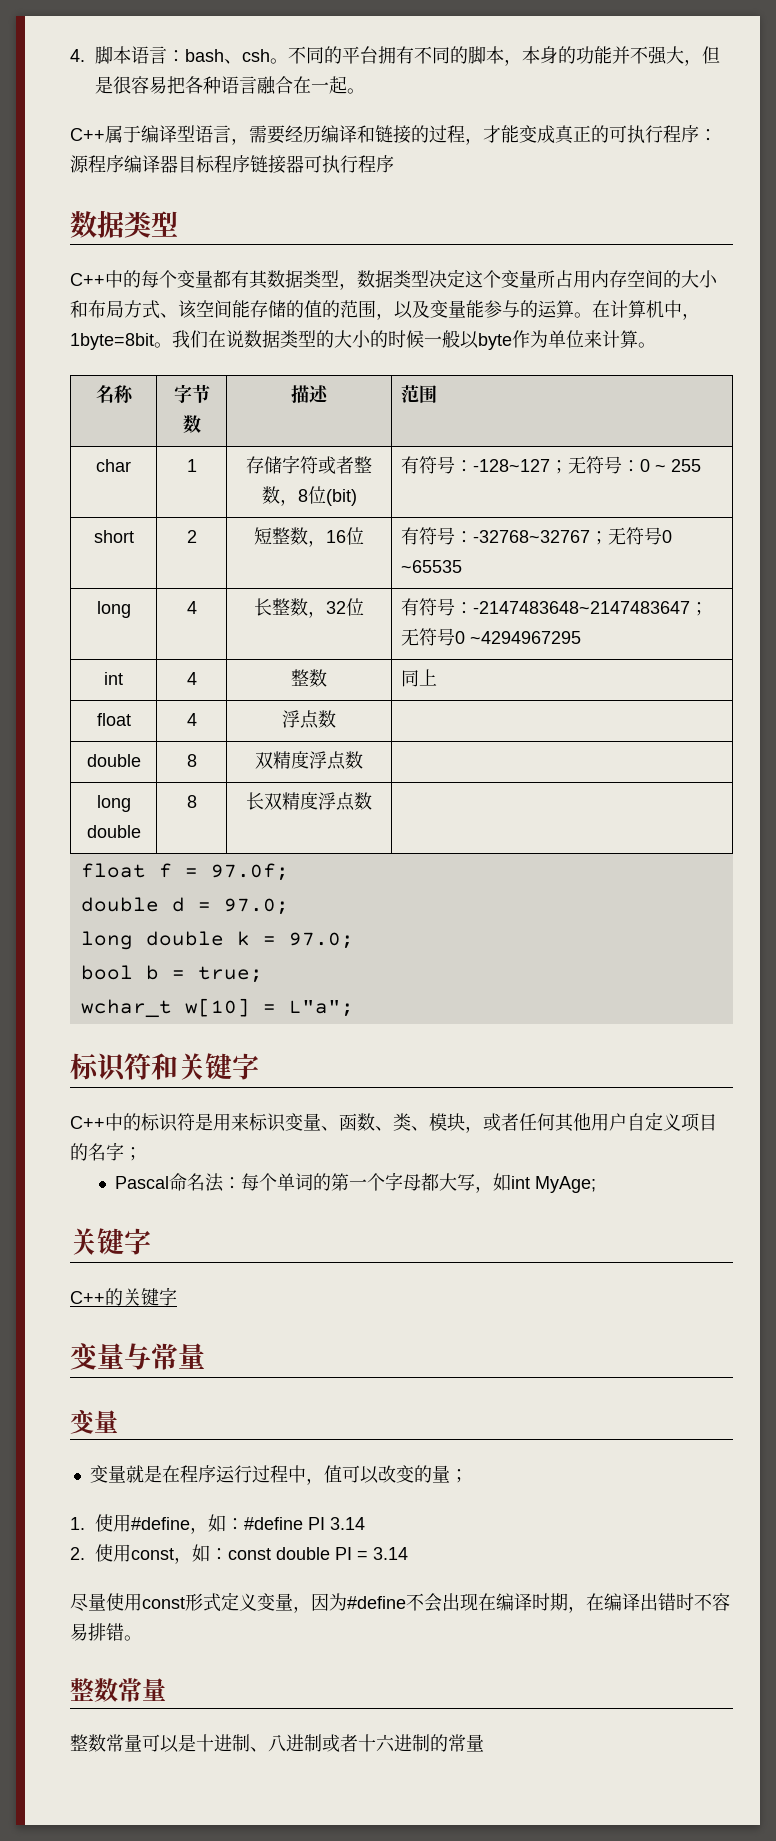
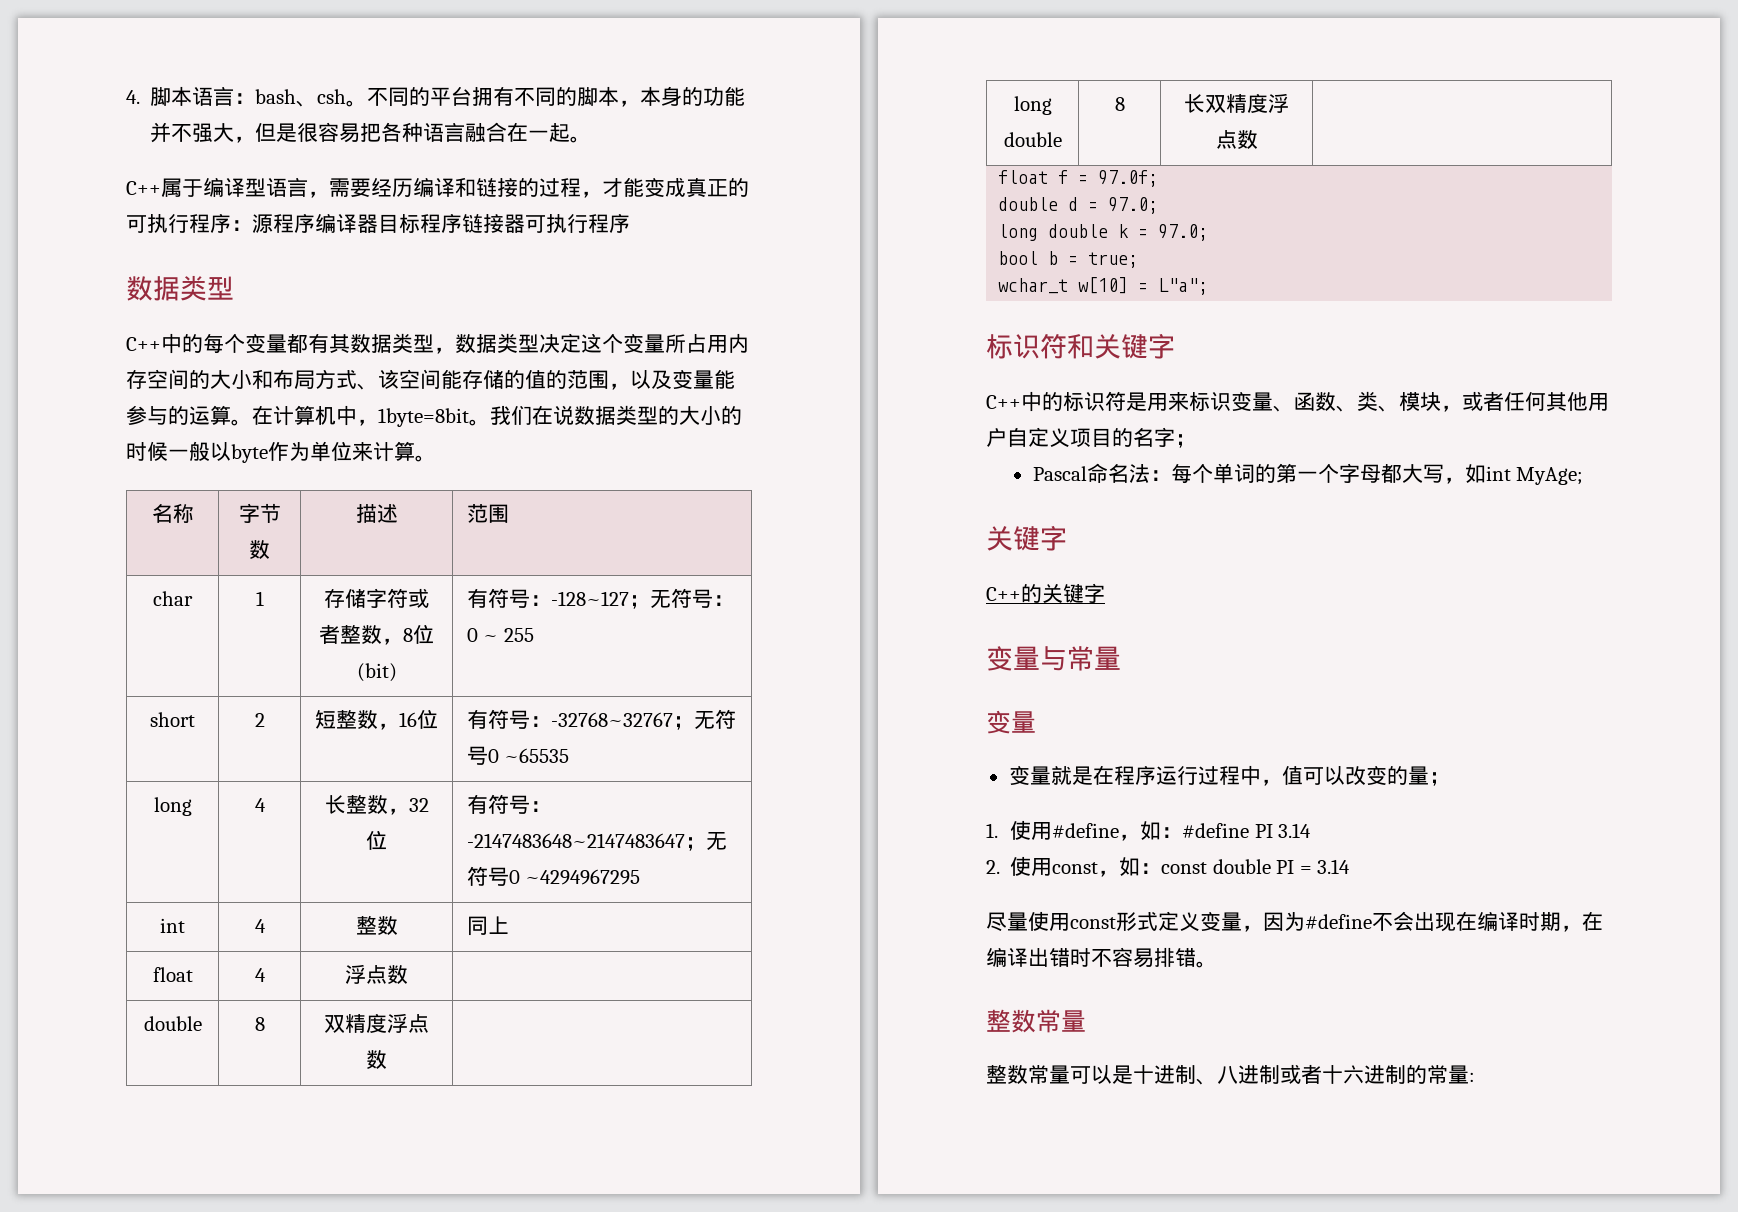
- 整数常量可以是十进制、八进制或者十六进制的常量
+ 整数常量可以是十进制、八进制或者十六进制的常量:

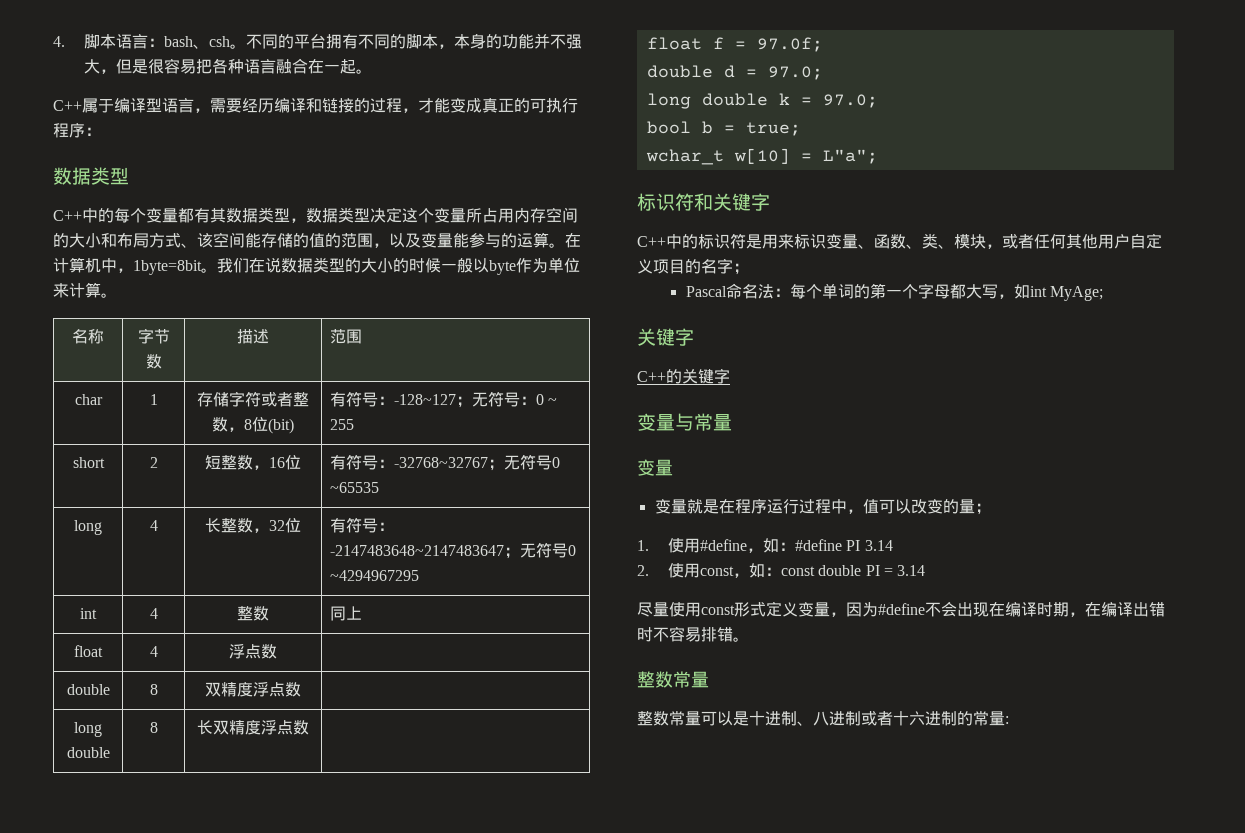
- C++属于编译型语言，需要经历编译和链接的过程，才能变成真正的可执行程序：源程序编译器目标程序链接器可执行程序
+ C++属于编译型语言，需要经历编译和链接的过程，才能变成真正的可执行程序：

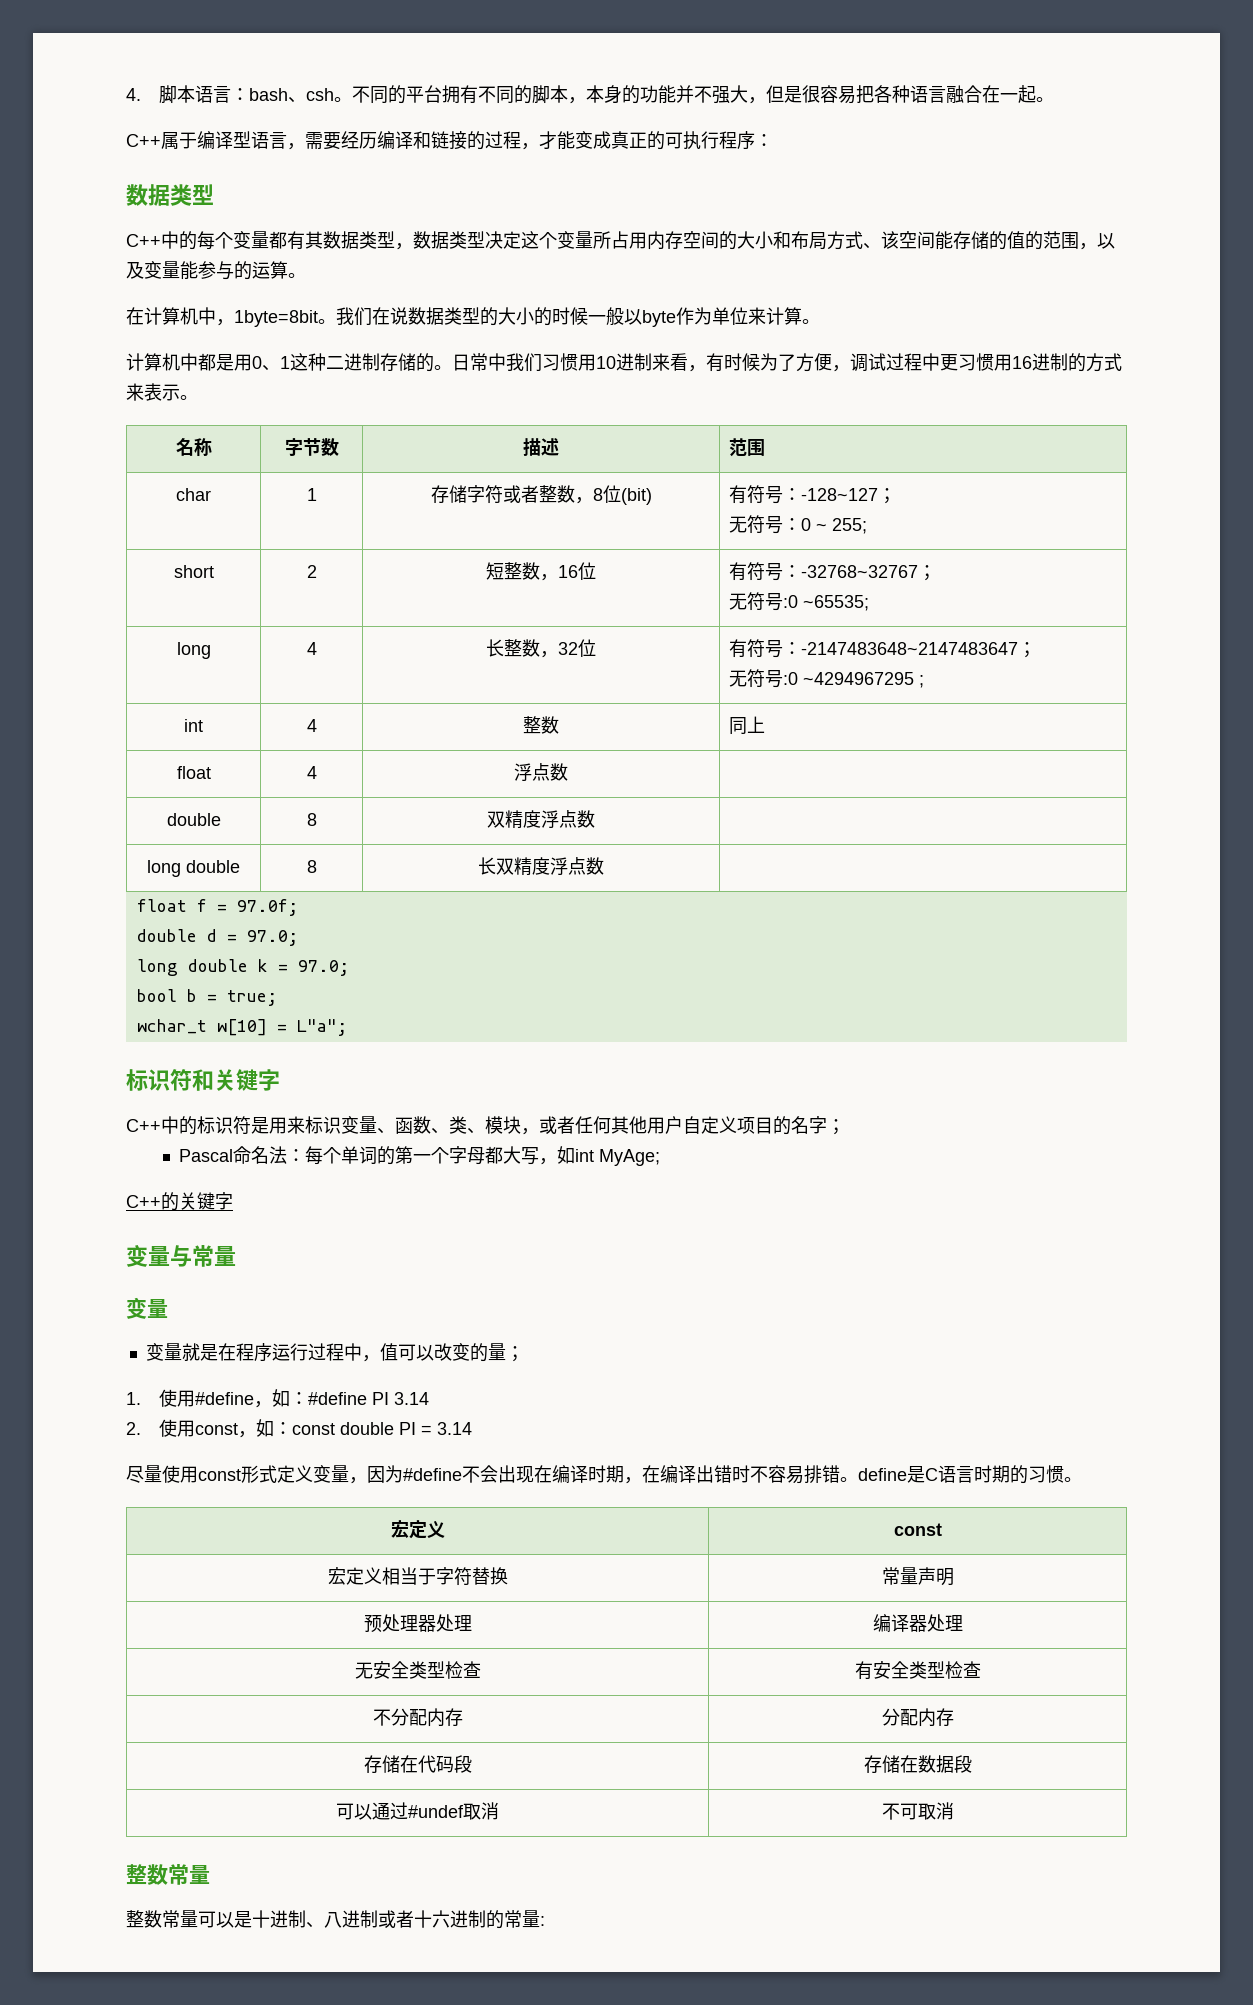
- C++中的每个变量都有其数据类型，数据类型决定这个变量所占用内存空间的大小和布局方式、该空间能存储的值的范围，以及变量能参与的运算。在计算机中，1byte=8bit。
+ C++中的每个变量都有其数据类型，数据类型决定这个变量所占用内存空间的大小和布局方式、该空间能存储的值的范围，以及变量能参与的运算。
+ 在计算机中，1byte=8bit。
+ 计算机中都是用0、1这种二进制存储的。日常中我们习惯用10进制来看，有时候为了方便，调试过程中更习惯用16进制的方式来表示。
- char | 1 | 存储字符或者整数，8位(bit) | 有符号：-128~127；无符号：0 ~ 255
+ char | 1 | 存储字符或者整数，8位(bit) | 有符号：-128~127；
+ 无符号：0 ~ 255;
- short | 2 | 短整数，16位 | 有符号：-32768~32767；无符号0 ~65535
+ short | 2 | 短整数，16位 | 有符号：-32768~32767；
+ 无符号:0 ~65535;
- long | 4 | 长整数，32位 | 有符号：-2147483648~2147483647；无符号0 ~4294967295
+ long | 4 | 长整数，32位 | 有符号：-2147483648~2147483647；
+ 无符号:0 ~4294967295 ;
  Pascal命名法：每个单词的第一个字母都大写，如int MyAge;
- 关键字
- 尽量使用const形式定义变量，因为#define不会出现在编译时期，在编译出错时不容易排错。
+ 尽量使用const形式定义变量，因为#define不会出现在编译时期，在编译出错时不容易排错。define是C语言时期的习惯。
+ 宏定义 | const
+ 宏定义相当于字符替换 | 常量声明
+ 预处理器处理 | 编译器处理
+ 无安全类型检查 | 有安全类型检查
+ 不分配内存 | 分配内存
+ 存储在代码段 | 存储在数据段
+ 可以通过#undef取消 | 不可取消

